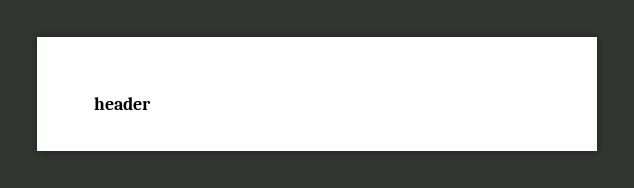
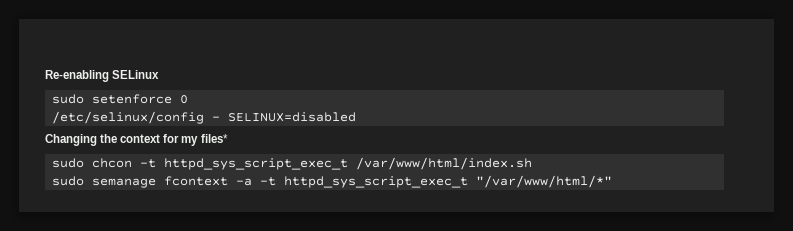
- header
+ Re-enabling SELinux
+ sudo setenforce 0
+ /etc/selinux/config - SELINUX=disabled
+ Changing the context for my files*
+ sudo chcon -t httpd_sys_script_exec_t /var/www/html/index.sh
+ sudo semanage fcontext -a -t httpd_sys_script_exec_t "/var/www/html/*"

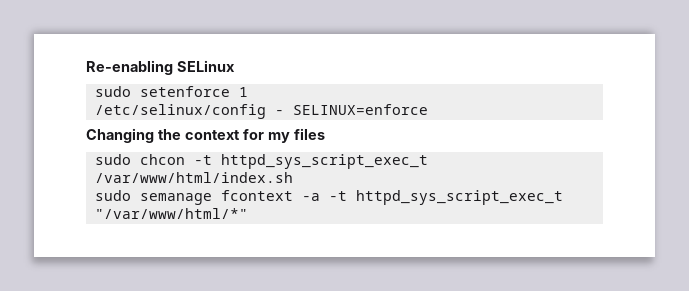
- sudo setenforce 0
+ sudo setenforce 1
- /etc/selinux/config - SELINUX=disabled
+ /etc/selinux/config - SELINUX=enforce
- Changing the context for my files*
+ Changing the context for my files

